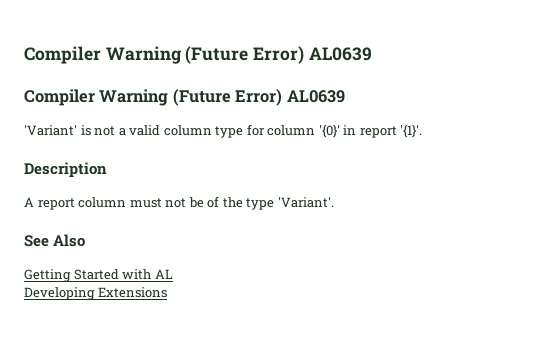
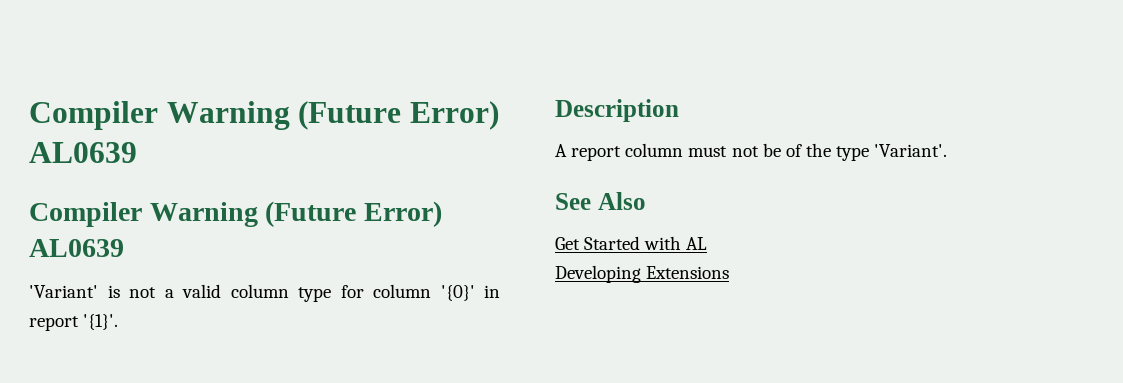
- Getting Started with AL
+ Get Started with AL

